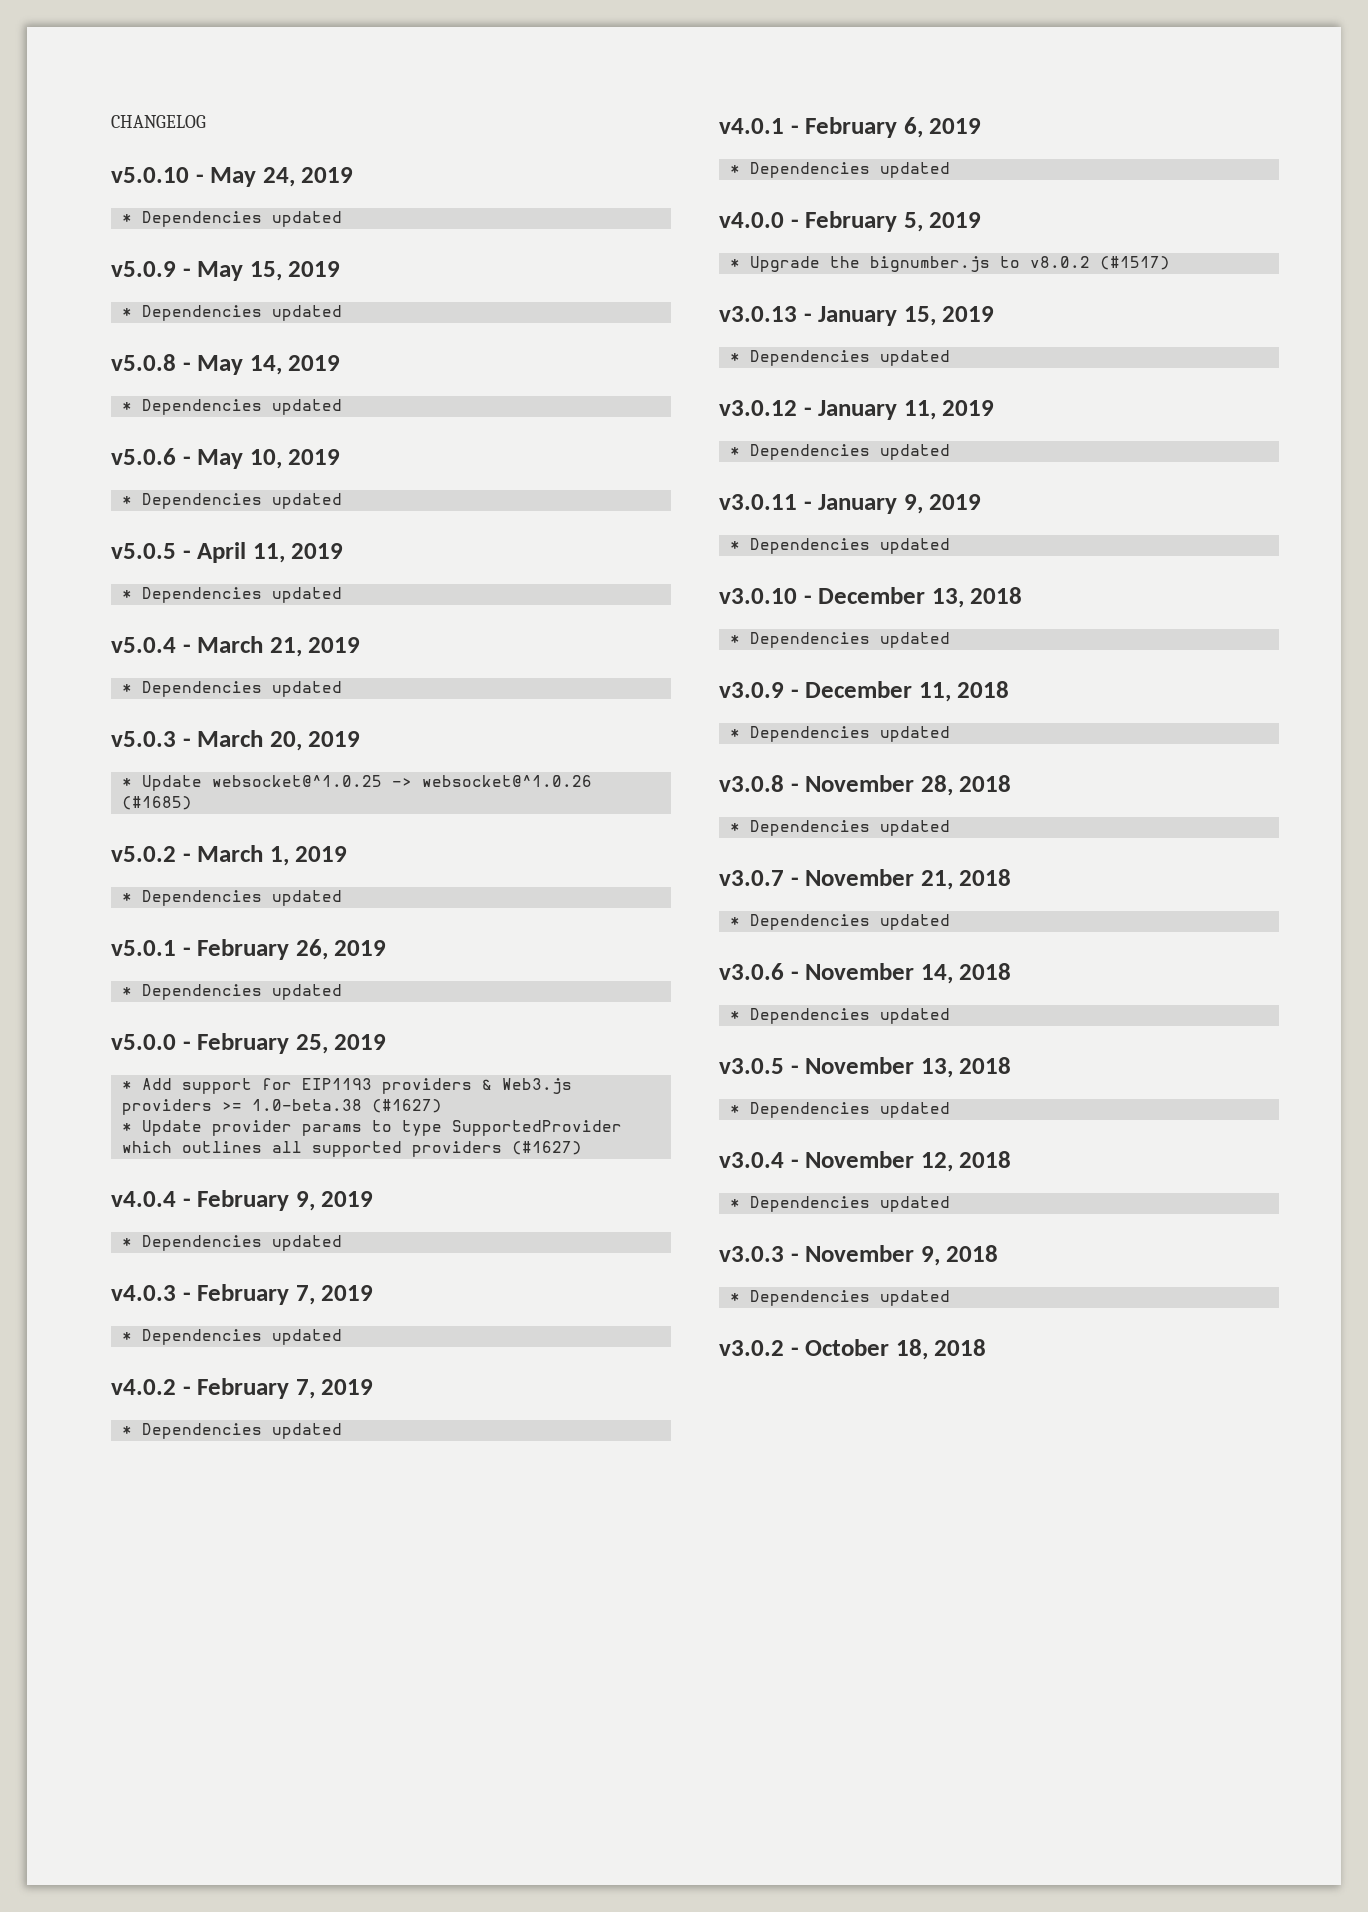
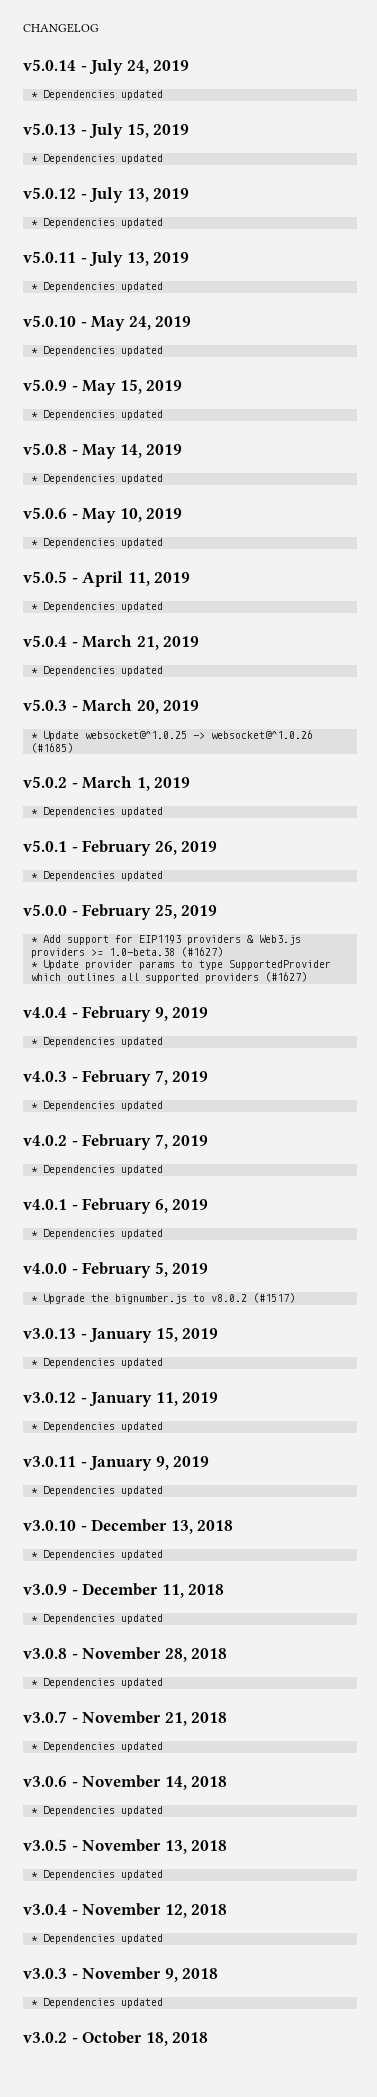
+ v5.0.14 - July 24, 2019
+ * Dependencies updated
+ v5.0.13 - July 15, 2019
+ * Dependencies updated
+ v5.0.12 - July 13, 2019
+ * Dependencies updated
+ v5.0.11 - July 13, 2019
+ * Dependencies updated

